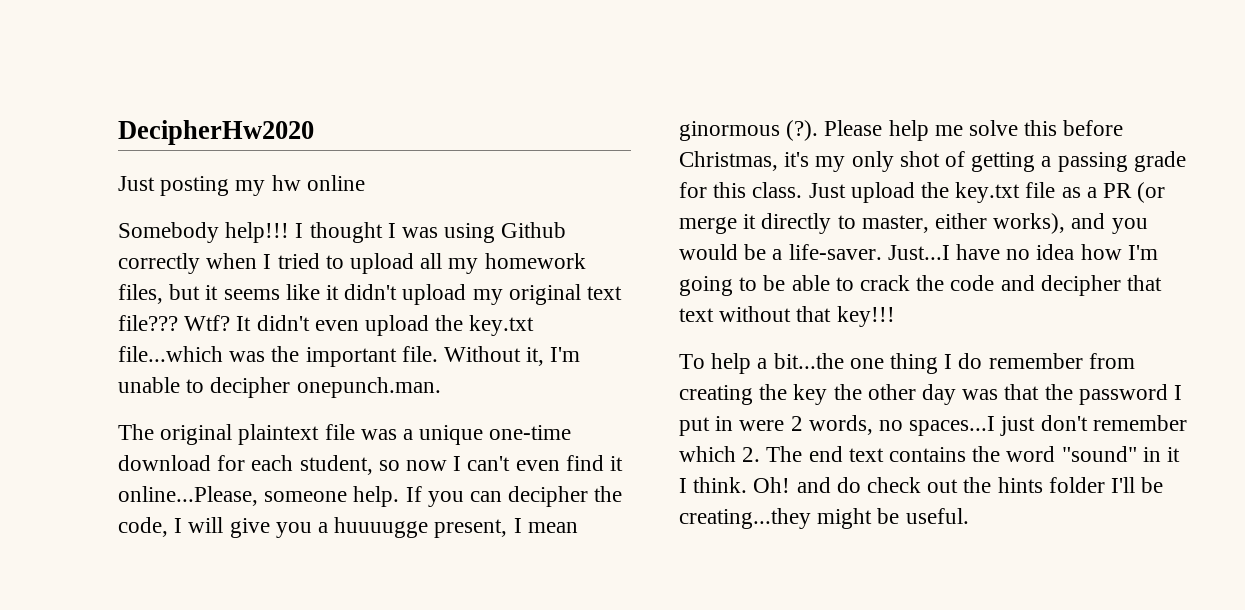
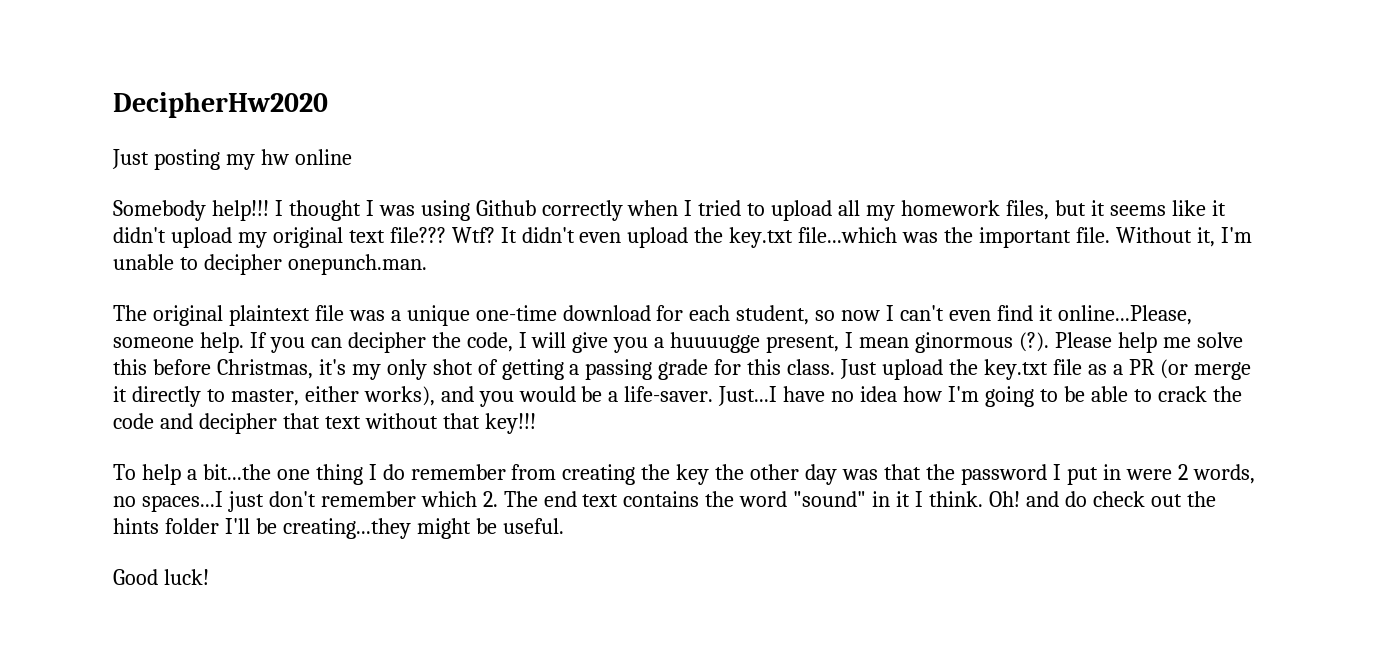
+ Good luck!

